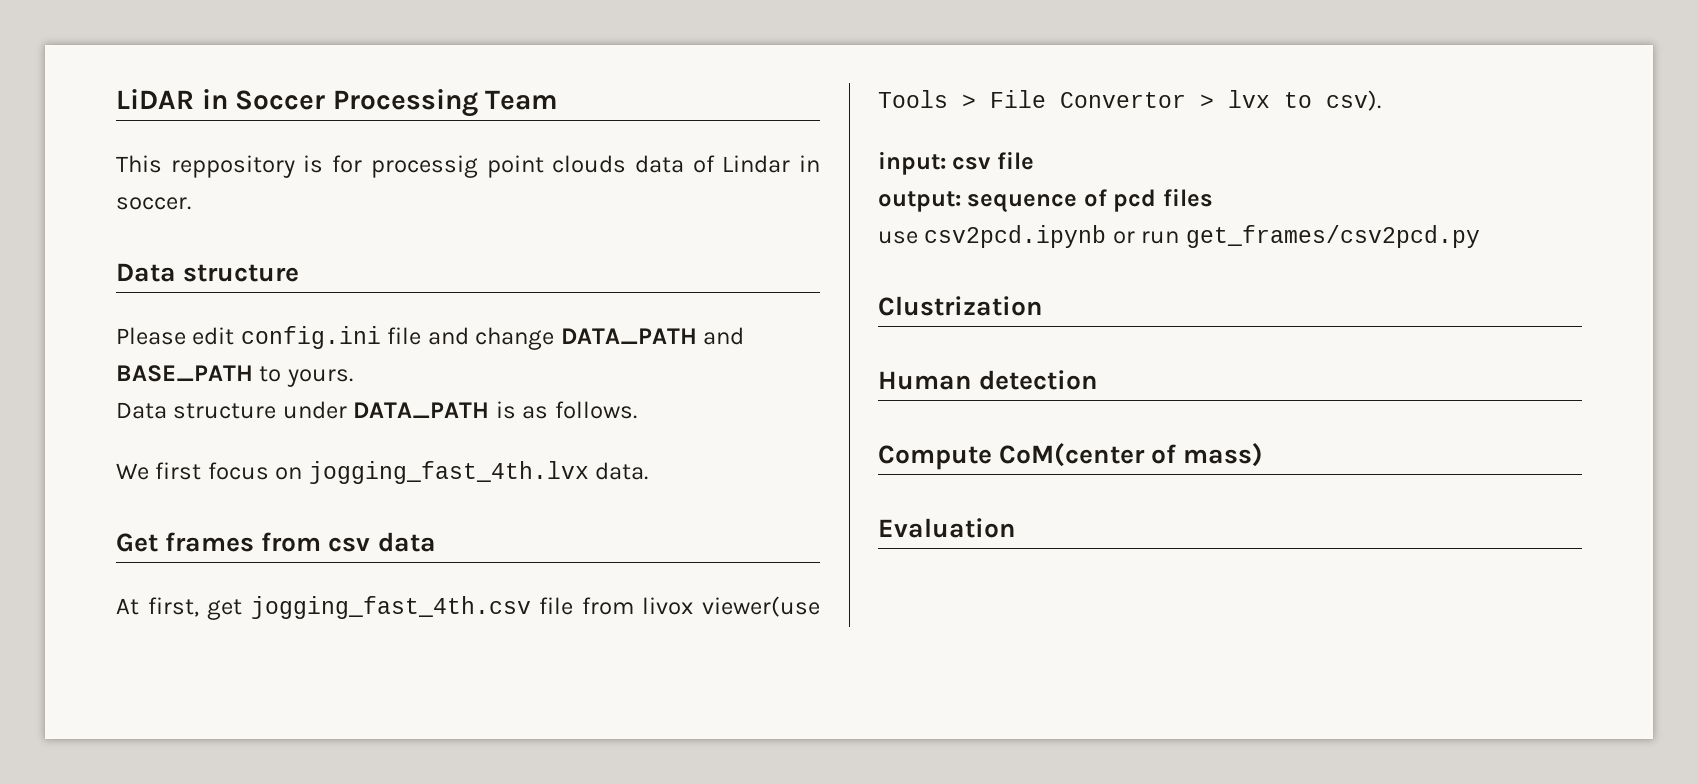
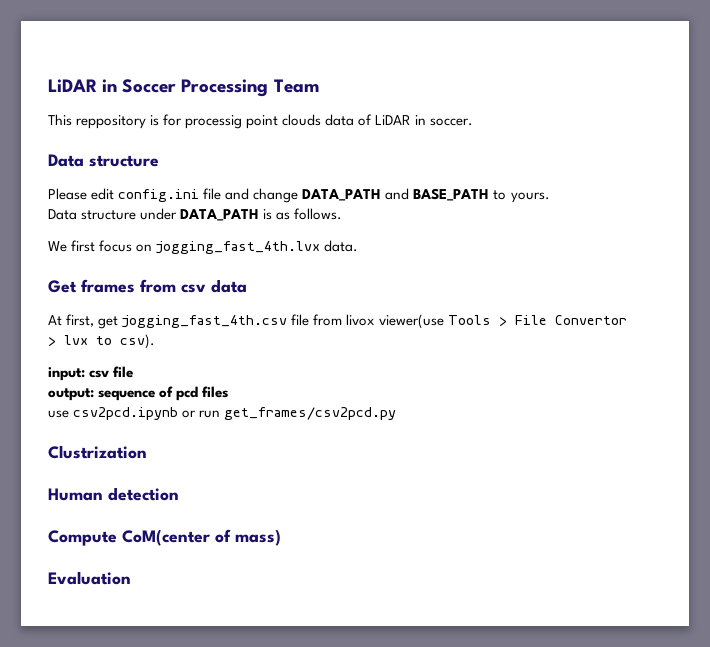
- This reppository is for processig point clouds data of Lindar in soccer.
+ This reppository is for processig point clouds data of LiDAR in soccer.

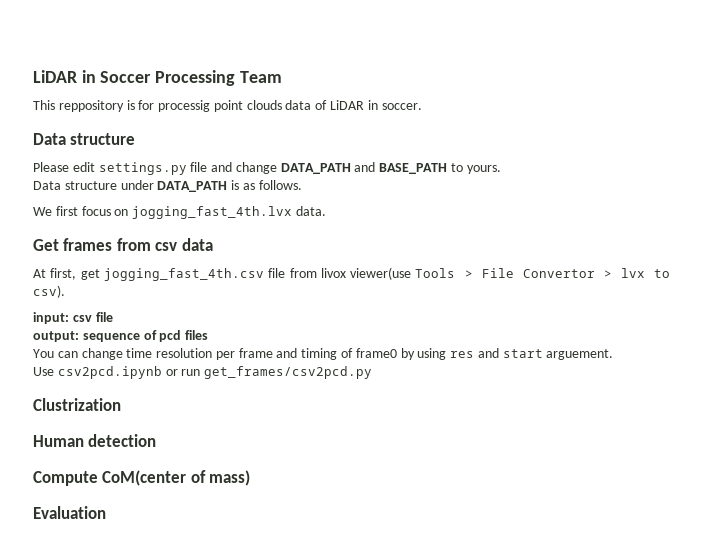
- Please edit config.ini file and change DATA_PATH and BASE_PATH to yours.
+ Please edit settings.py file and change DATA_PATH and BASE_PATH to yours.
- use csv2pcd.ipynb or run get_frames/csv2pcd.py
+ You can change time resolution per frame and timing of frame0 by using res and start arguement.
+ Use csv2pcd.ipynb or run get_frames/csv2pcd.py

